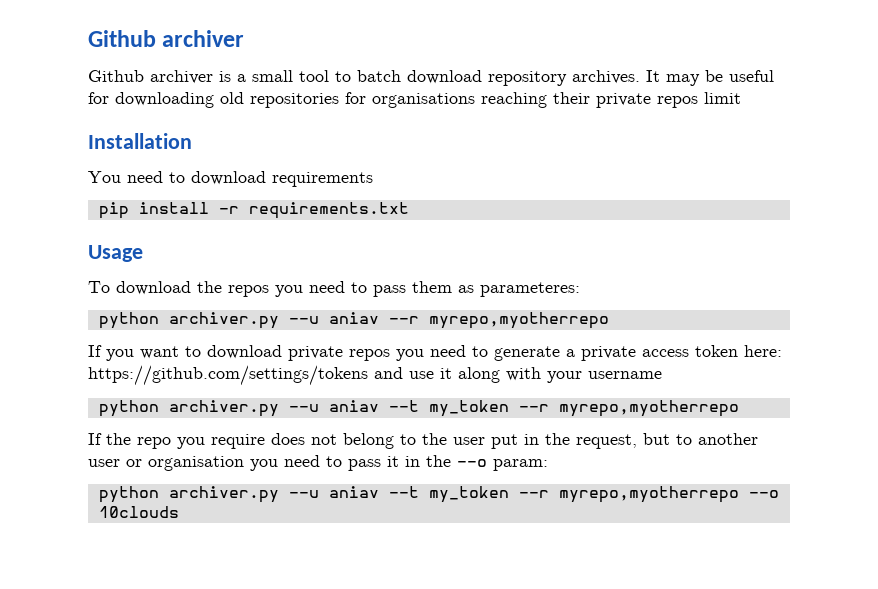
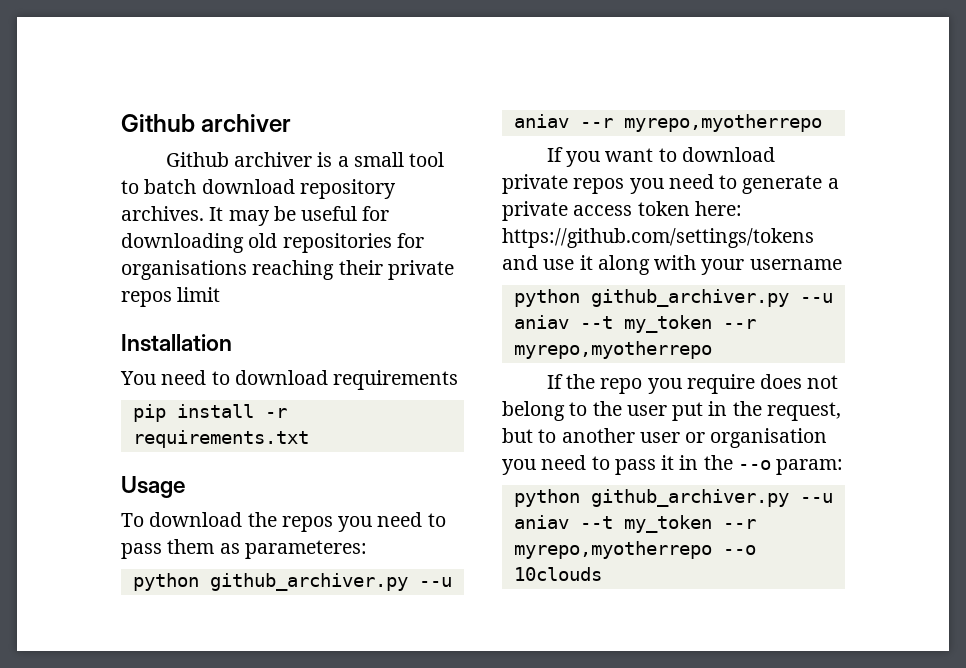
- python archiver.py --u aniav --r myrepo,myotherrepo
+ python github_archiver.py --u aniav --r myrepo,myotherrepo
  If you want to download private repos you need to generate a private access token here: https://github.com/settings/tokens and use it along with your username
- python archiver.py --u aniav --t my_token --r myrepo,myotherrepo
+ python github_archiver.py --u aniav --t my_token --r myrepo,myotherrepo
- python archiver.py --u aniav --t my_token --r myrepo,myotherrepo --o 10clouds
+ python github_archiver.py --u aniav --t my_token --r myrepo,myotherrepo --o 10clouds

